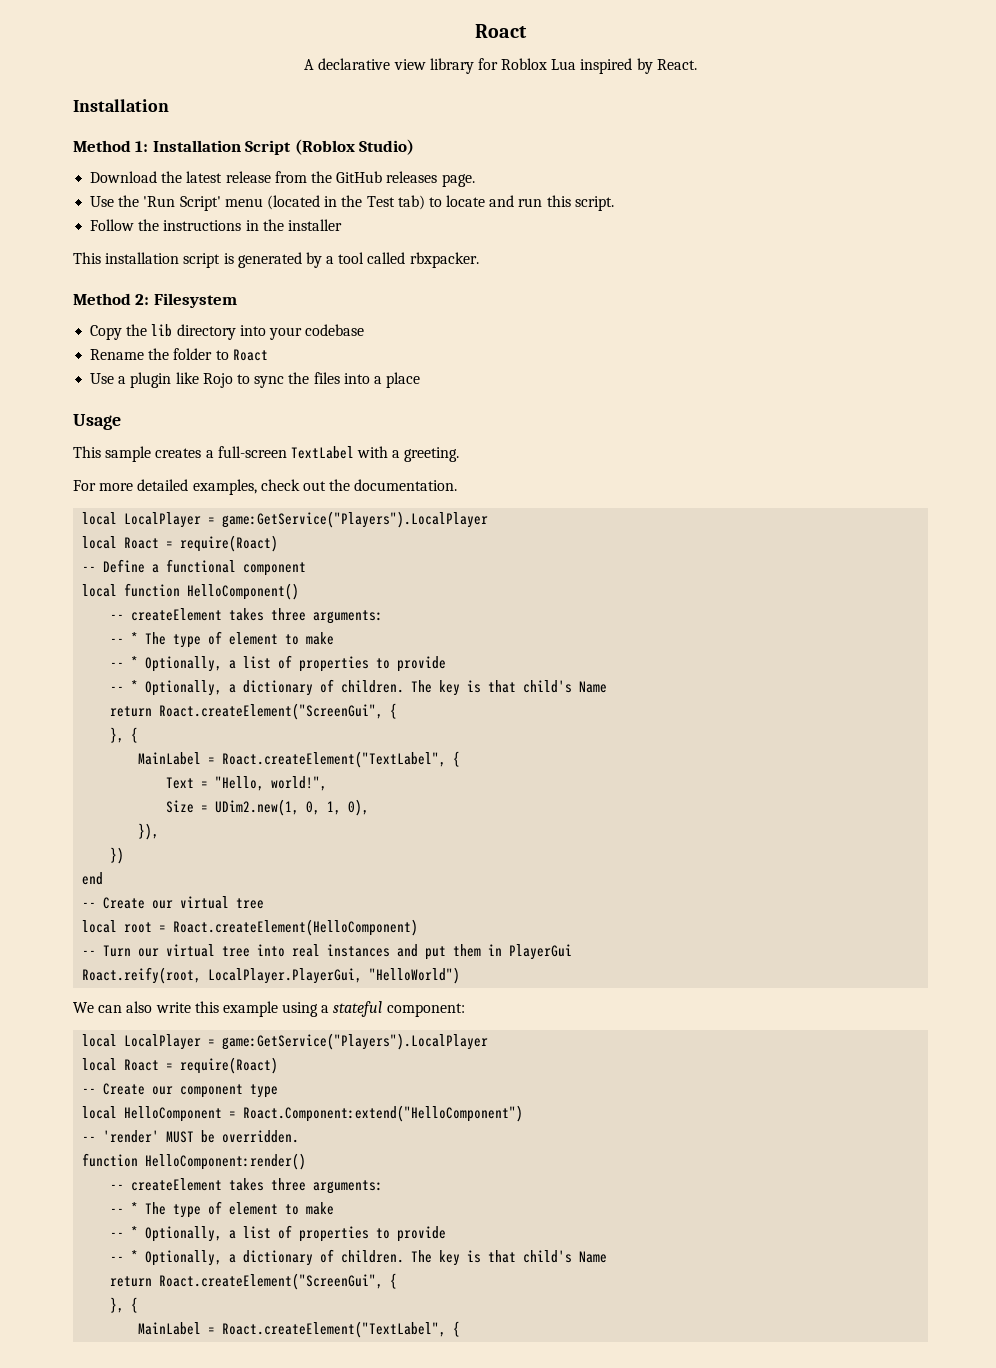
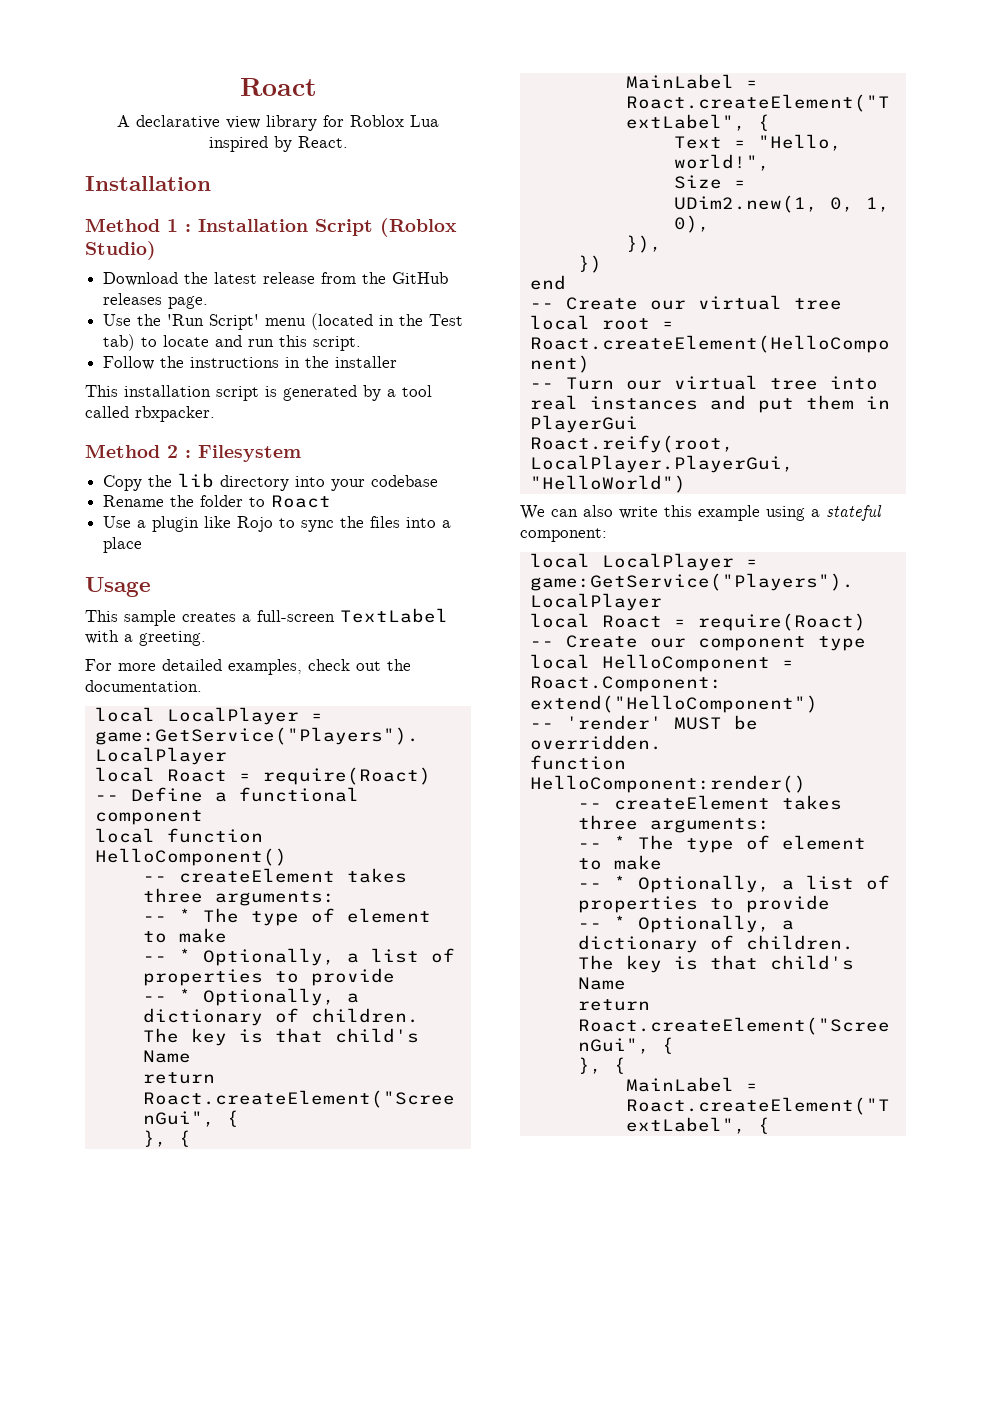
- Method 1: Installation Script (Roblox Studio)
+ Method 1 : Installation Script (Roblox Studio)
- Method 2: Filesystem
+ Method 2 : Filesystem

